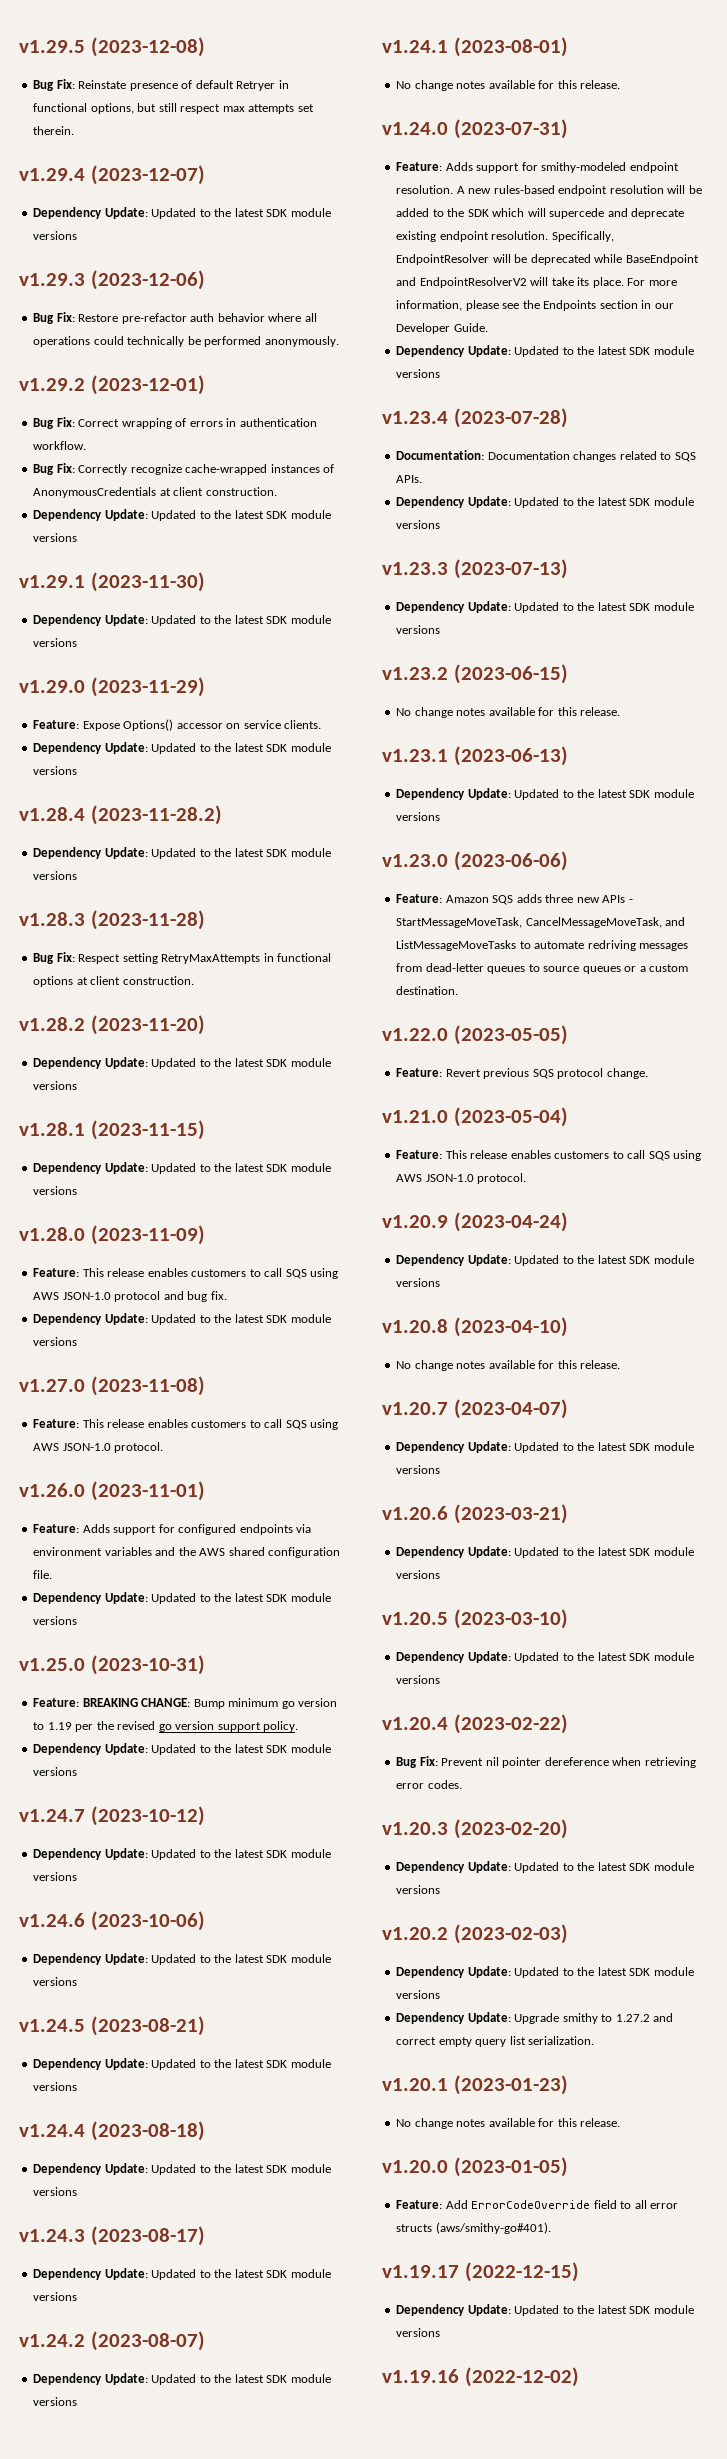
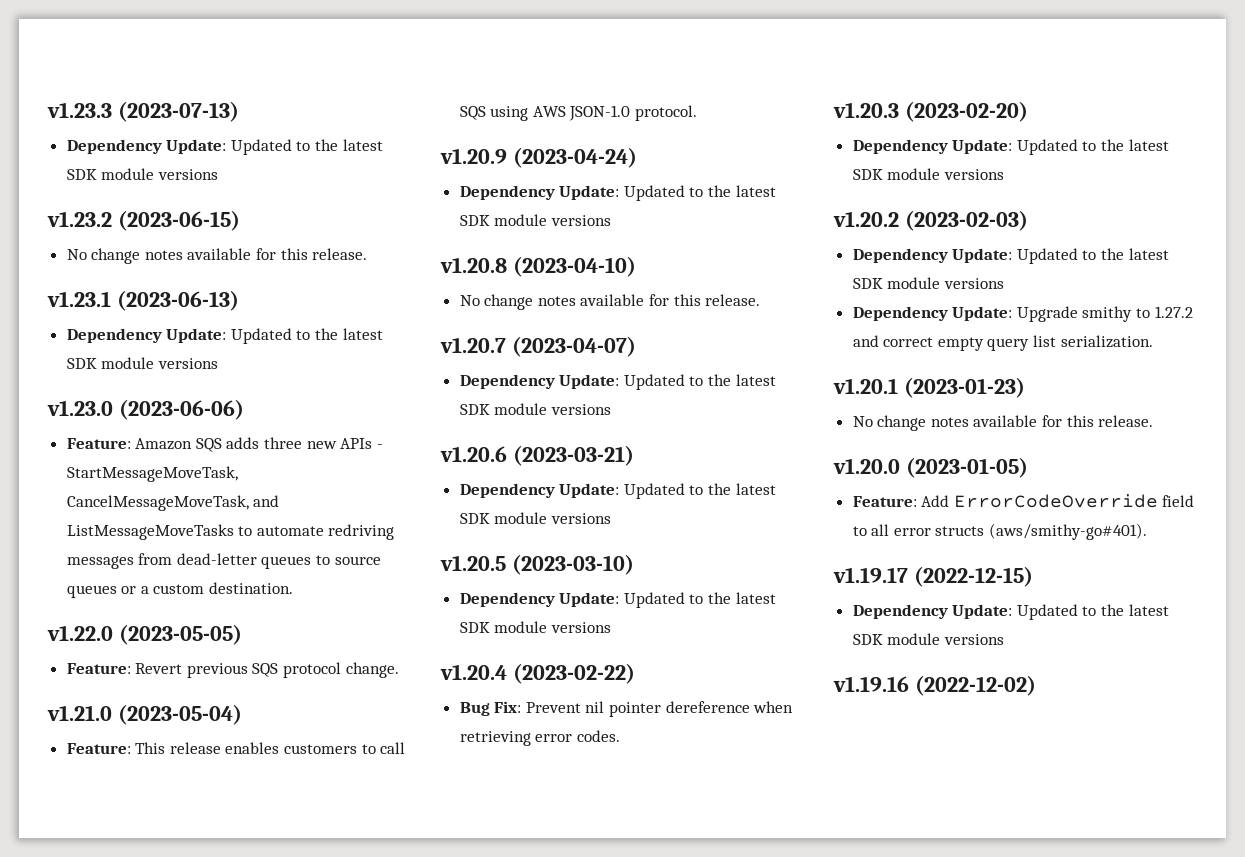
- v1.29.5 (2023-12-08)
- Bug Fix: Reinstate presence of default Retryer in functional options, but still respect max attempts set therein.
- v1.29.4 (2023-12-07)
- Dependency Update: Updated to the latest SDK module versions
- v1.29.3 (2023-12-06)
- Bug Fix: Restore pre-refactor auth behavior where all operations could technically be performed anonymously.
- v1.29.2 (2023-12-01)
- Bug Fix: Correct wrapping of errors in authentication workflow.
- Bug Fix: Correctly recognize cache-wrapped instances of AnonymousCredentials at client construction.
- Dependency Update: Updated to the latest SDK module versions
- v1.29.1 (2023-11-30)
- Dependency Update: Updated to the latest SDK module versions
- v1.29.0 (2023-11-29)
- Feature: Expose Options() accessor on service clients.
- Dependency Update: Updated to the latest SDK module versions
- v1.28.4 (2023-11-28.2)
- Dependency Update: Updated to the latest SDK module versions
- v1.28.3 (2023-11-28)
- Bug Fix: Respect setting RetryMaxAttempts in functional options at client construction.
- v1.28.2 (2023-11-20)
- Dependency Update: Updated to the latest SDK module versions
- v1.28.1 (2023-11-15)
- Dependency Update: Updated to the latest SDK module versions
- v1.28.0 (2023-11-09)
- Feature: This release enables customers to call SQS using AWS JSON-1.0 protocol and bug fix.
- Dependency Update: Updated to the latest SDK module versions
- v1.27.0 (2023-11-08)
- Feature: This release enables customers to call SQS using AWS JSON-1.0 protocol.
- v1.26.0 (2023-11-01)
- Feature: Adds support for configured endpoints via environment variables and the AWS shared configuration file.
- Dependency Update: Updated to the latest SDK module versions
- v1.25.0 (2023-10-31)
- Feature: BREAKING CHANGE: Bump minimum go version to 1.19 per the revised go version support policy.
- Dependency Update: Updated to the latest SDK module versions
- v1.24.7 (2023-10-12)
- Dependency Update: Updated to the latest SDK module versions
- v1.24.6 (2023-10-06)
- Dependency Update: Updated to the latest SDK module versions
- v1.24.5 (2023-08-21)
- Dependency Update: Updated to the latest SDK module versions
- v1.24.4 (2023-08-18)
- Dependency Update: Updated to the latest SDK module versions
- v1.24.3 (2023-08-17)
- Dependency Update: Updated to the latest SDK module versions
- v1.24.2 (2023-08-07)
- Dependency Update: Updated to the latest SDK module versions
- v1.24.1 (2023-08-01)
- No change notes available for this release.
- v1.24.0 (2023-07-31)
- Feature: Adds support for smithy-modeled endpoint resolution. A new rules-based endpoint resolution will be added to the SDK which will supercede and deprecate existing endpoint resolution. Specifically, EndpointResolver will be deprecated while BaseEndpoint and EndpointResolverV2 will take its place. For more information, please see the Endpoints section in our Developer Guide.
- Dependency Update: Updated to the latest SDK module versions
- v1.23.4 (2023-07-28)
- Documentation: Documentation changes related to SQS APIs.
- Dependency Update: Updated to the latest SDK module versions

